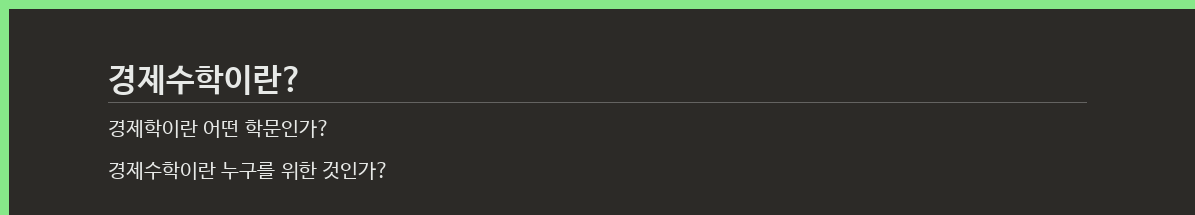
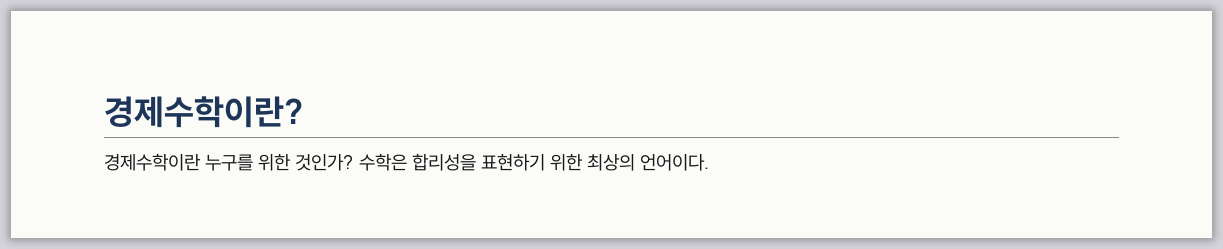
- 경제학이란 어떤 학문인가?
+ 수학은 합리성을 표현하기 위한 최상의 언어이다.

